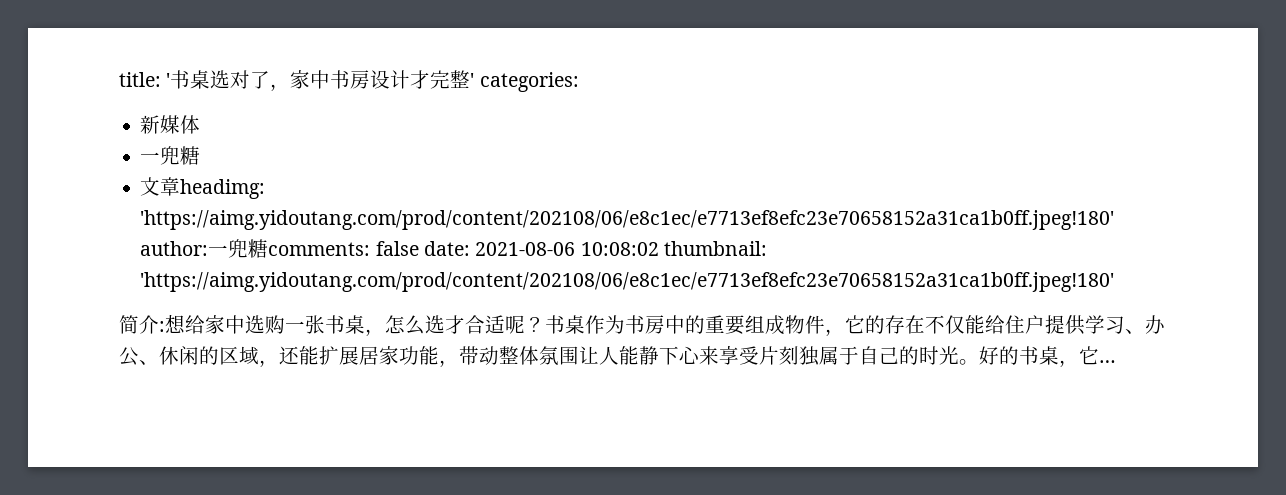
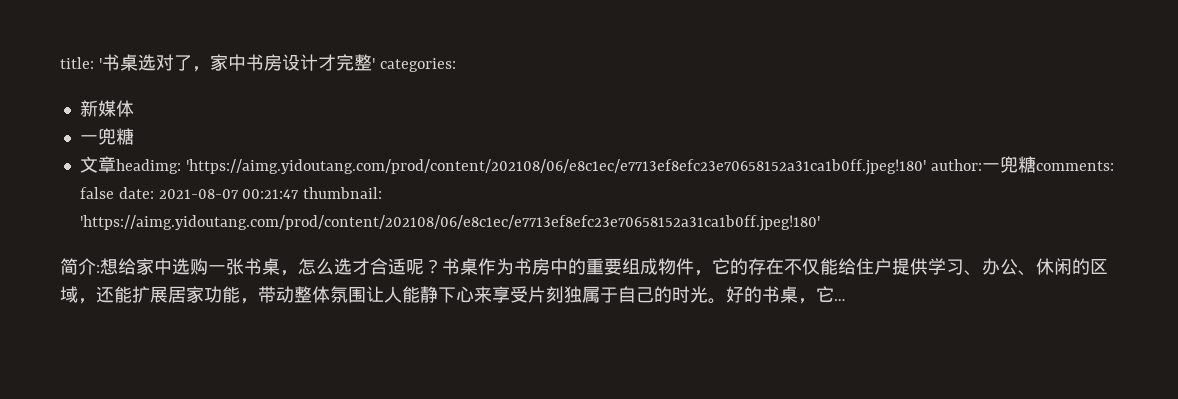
- 文章headimg: 'https://aimg.yidoutang.com/prod/content/202108/06/e8c1ec/e7713ef8efc23e70658152a31ca1b0ff.jpeg!180' author:一兜糖comments: false date: 2021-08-06 10:08:02 thumbnail: 'https://aimg.yidoutang.com/prod/content/202108/06/e8c1ec/e7713ef8efc23e70658152a31ca1b0ff.jpeg!180'
+ 文章headimg: 'https://aimg.yidoutang.com/prod/content/202108/06/e8c1ec/e7713ef8efc23e70658152a31ca1b0ff.jpeg!180' author:一兜糖comments: false date: 2021-08-07 00:21:47 thumbnail: 'https://aimg.yidoutang.com/prod/content/202108/06/e8c1ec/e7713ef8efc23e70658152a31ca1b0ff.jpeg!180'

